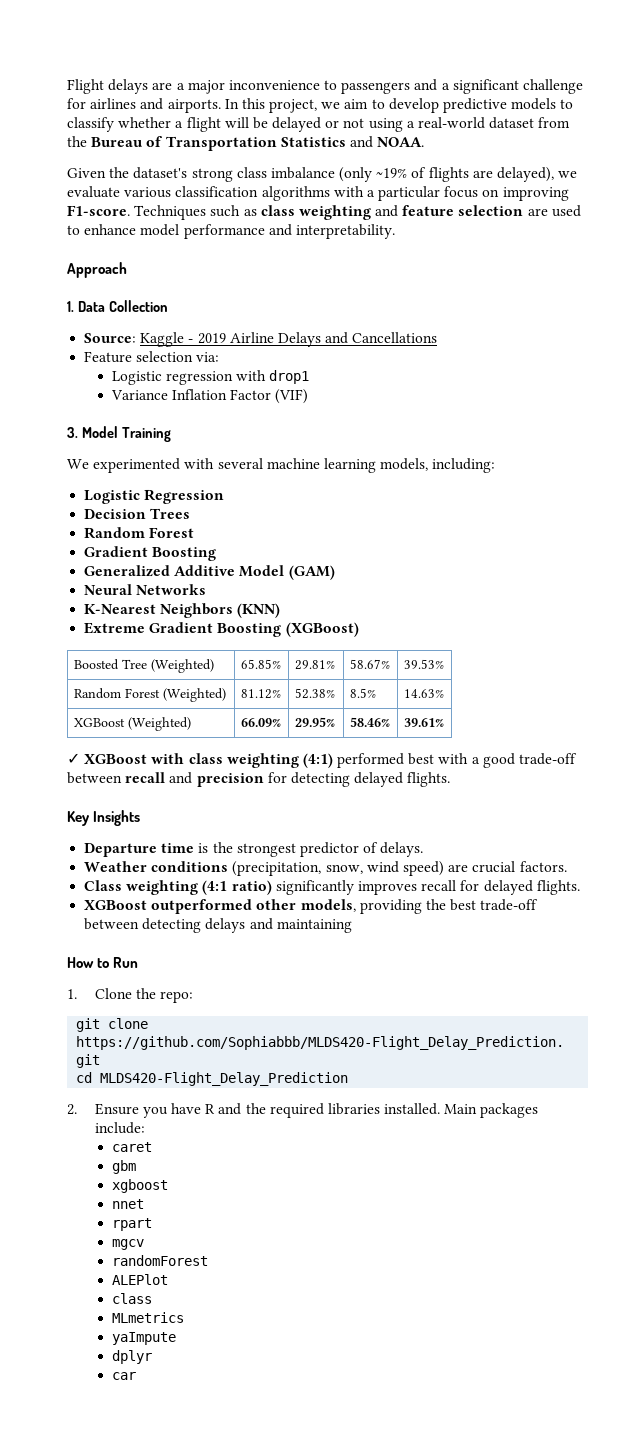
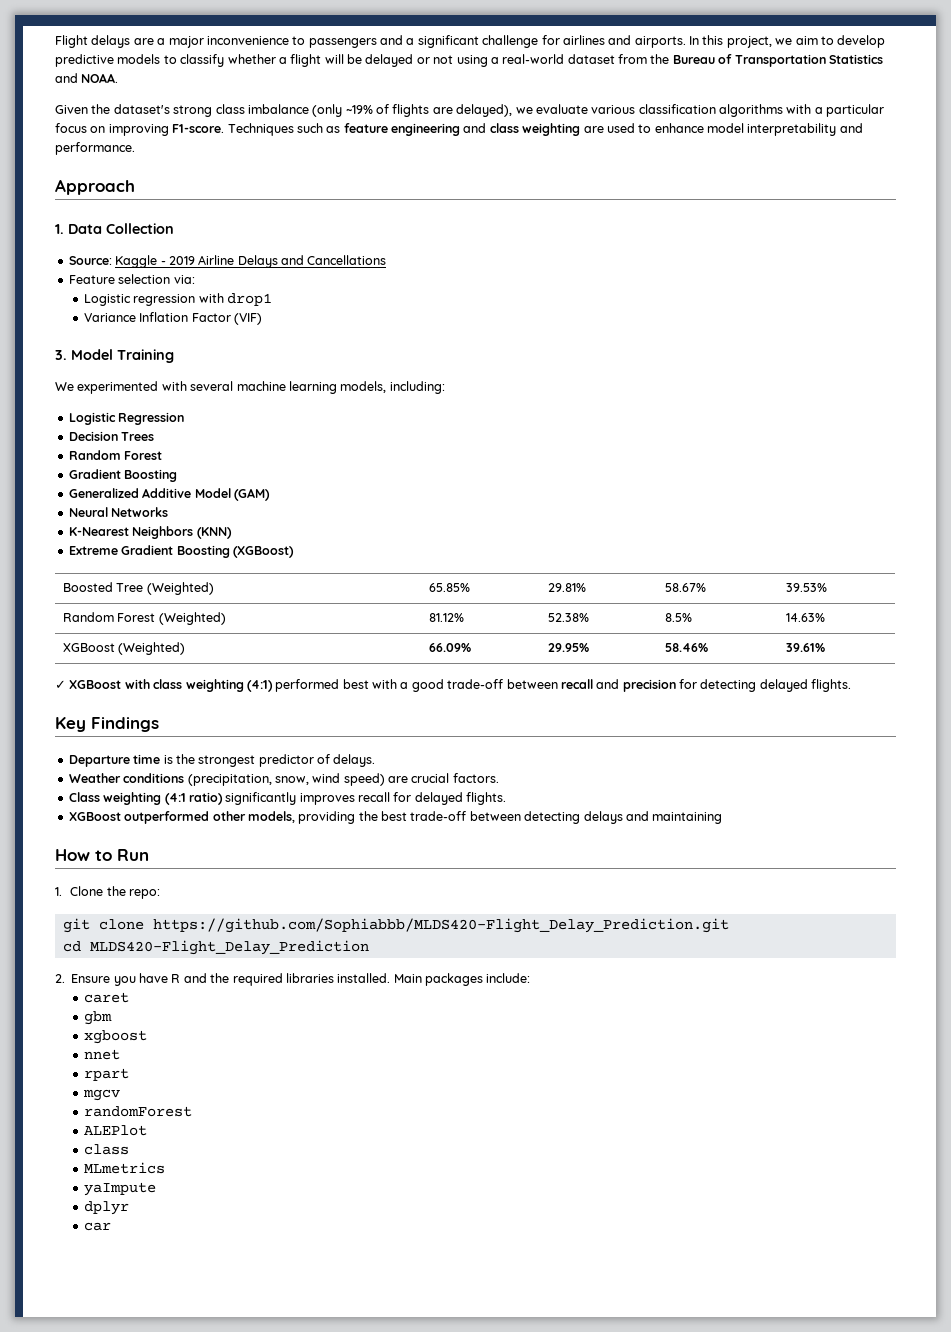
- Techniques such as class weighting and feature selection are used to enhance model performance and interpretability.
+ Techniques such as feature engineering and class weighting are used to enhance model interpretability and performance.
- Key Insights
+ Key Findings

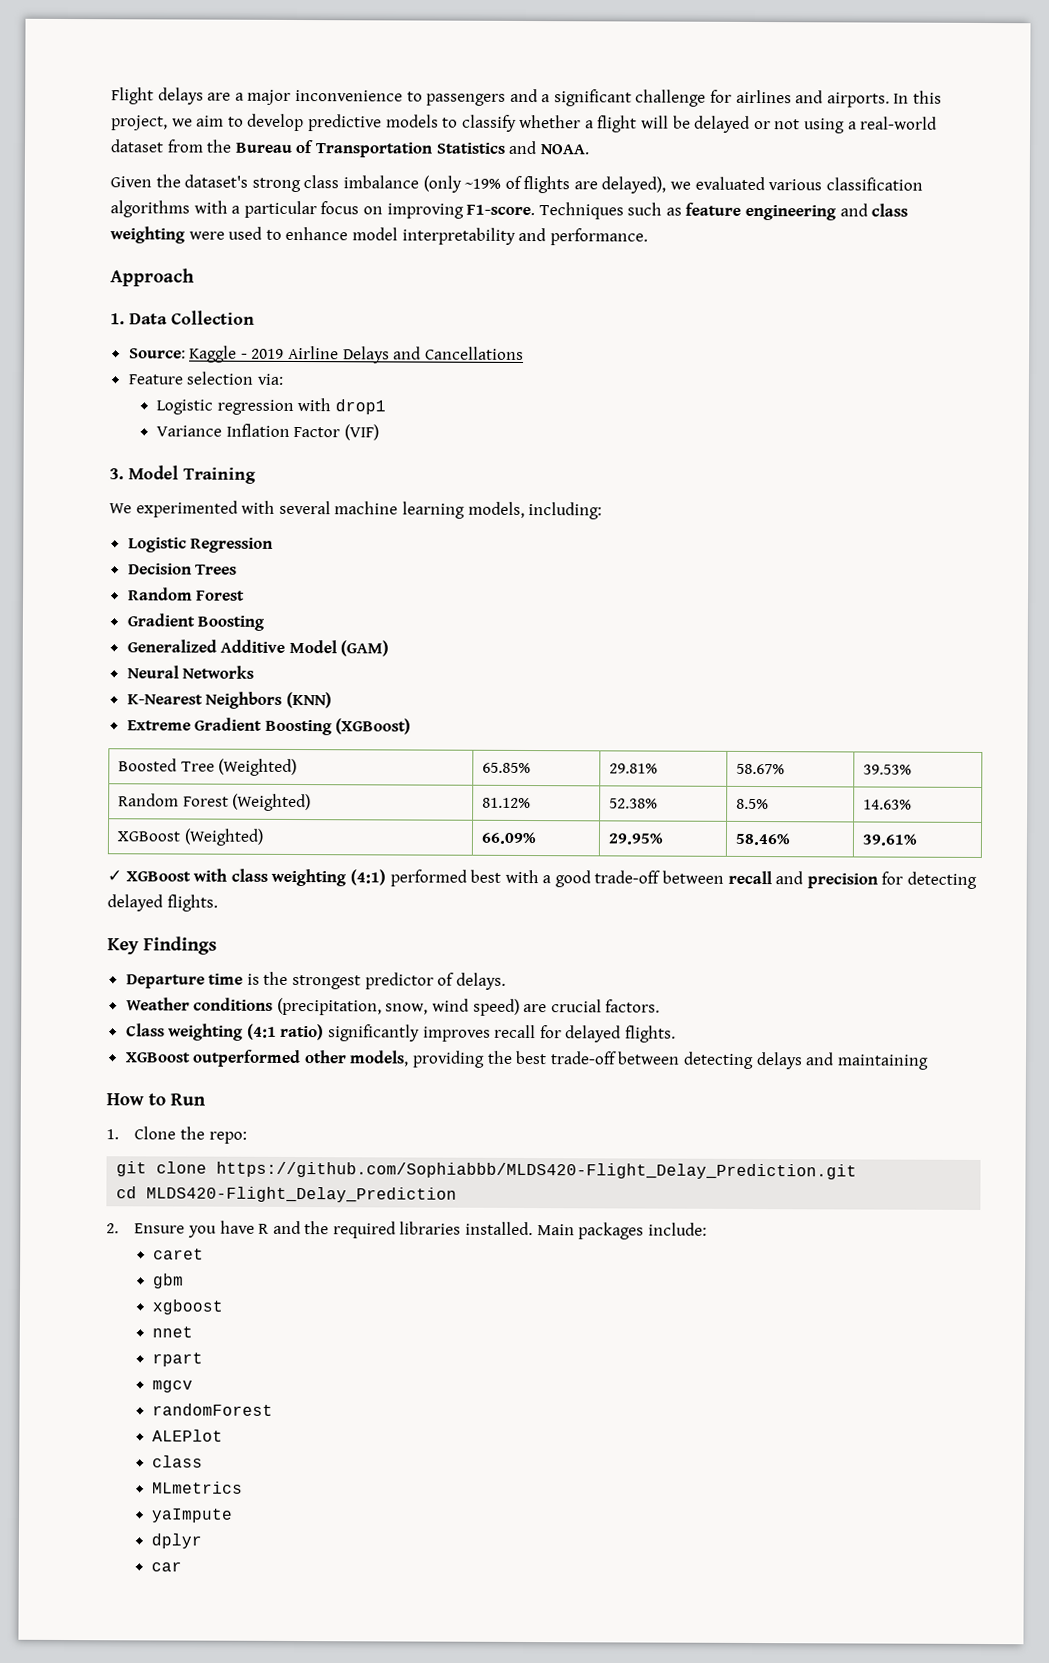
- Given the dataset's strong class imbalance (only ~19% of flights are delayed), we evaluate various classification algorithms with a particular focus on improving F1-score.
+ Given the dataset's strong class imbalance (only ~19% of flights are delayed), we evaluated various classification algorithms with a particular focus on improving F1-score.
- Techniques such as feature engineering and class weighting are used to enhance model interpretability and performance.
+ Techniques such as feature engineering and class weighting were used to enhance model interpretability and performance.

